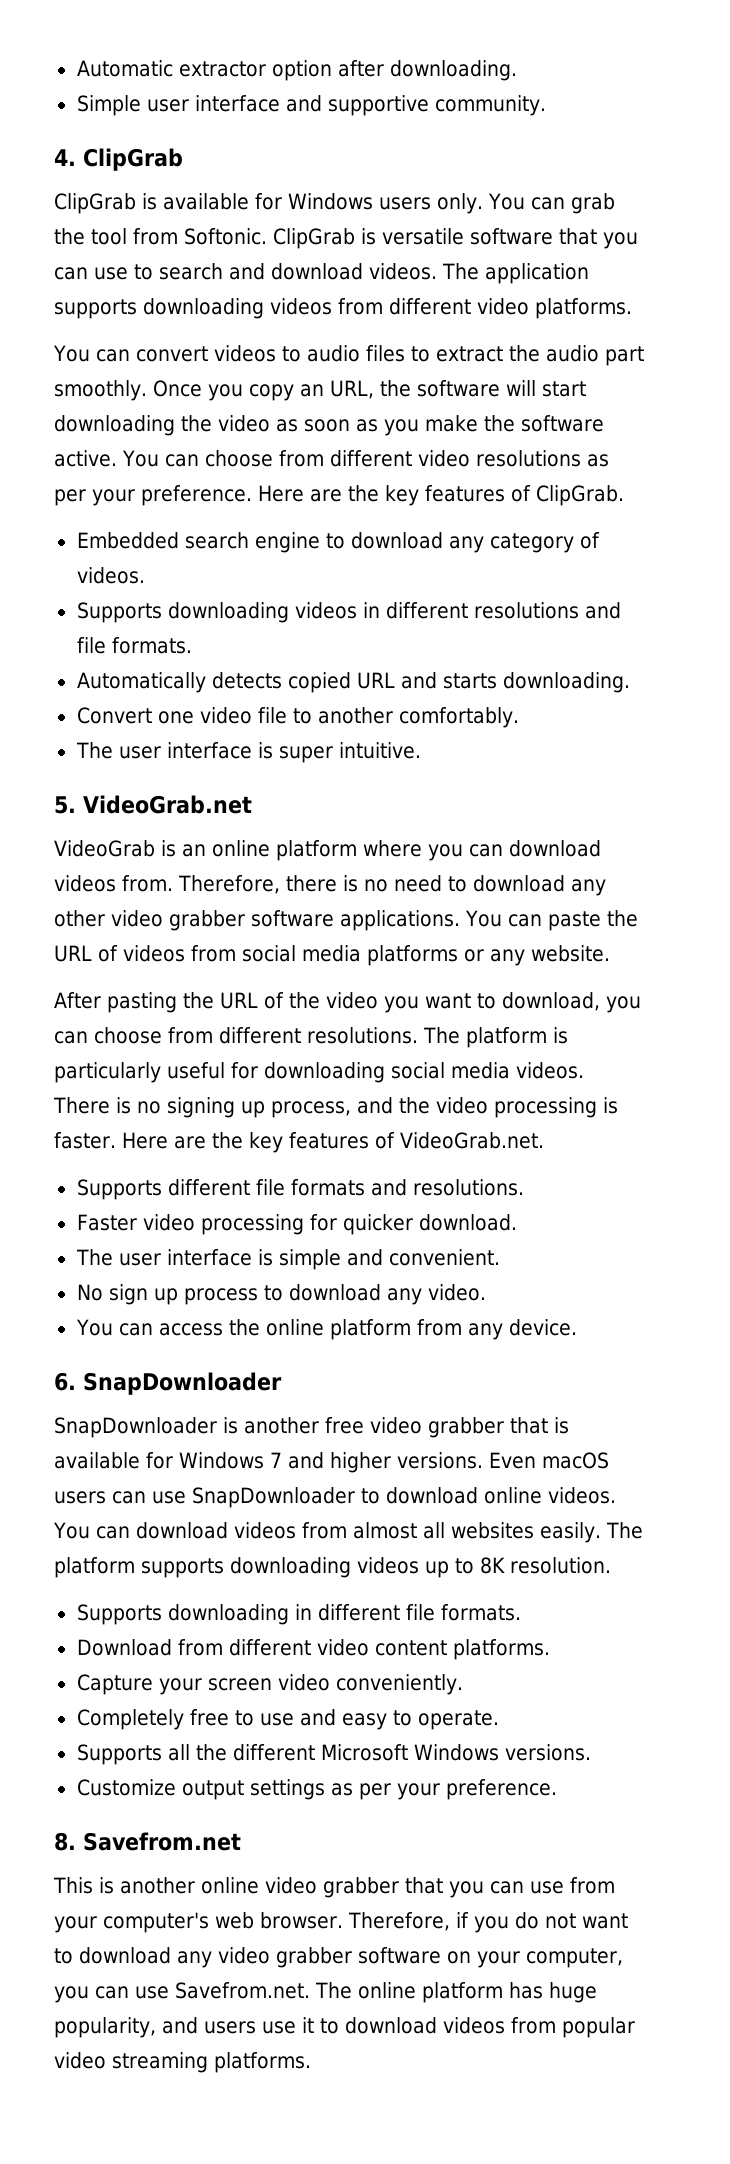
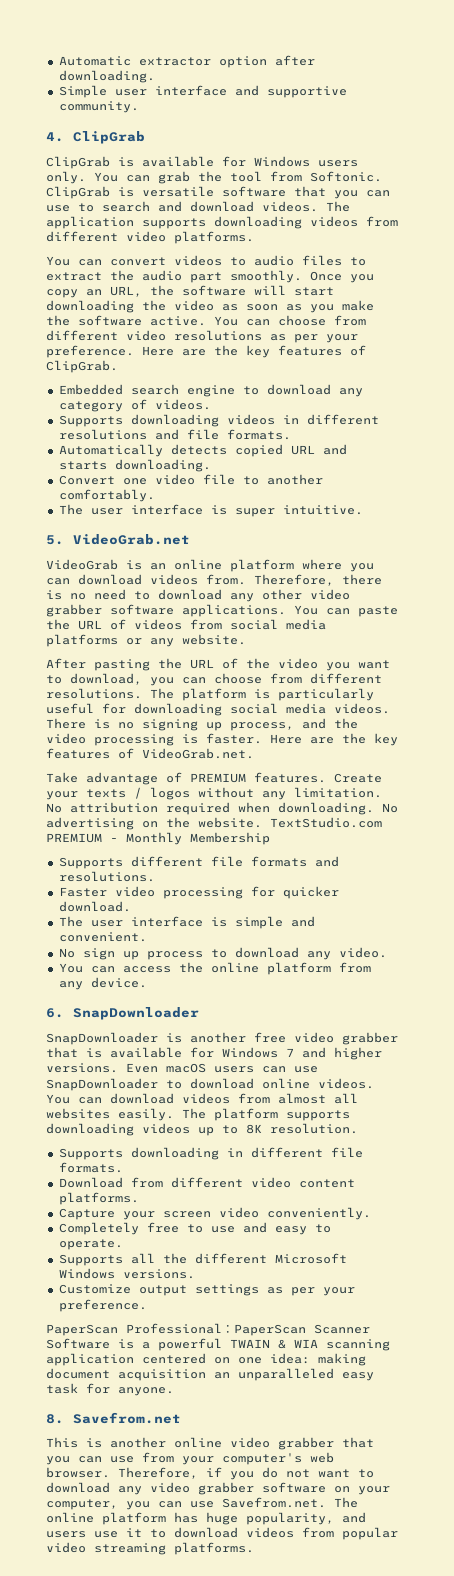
+ Take advantage of PREMIUM features. Create your texts / logos without any limitation. No attribution required when downloading. No advertising on the website. TextStudio.com PREMIUM - Monthly Membership
+ PaperScan Professional：PaperScan Scanner Software is a powerful TWAIN & WIA scanning application centered on one idea: making document acquisition an unparalleled easy task for anyone.

